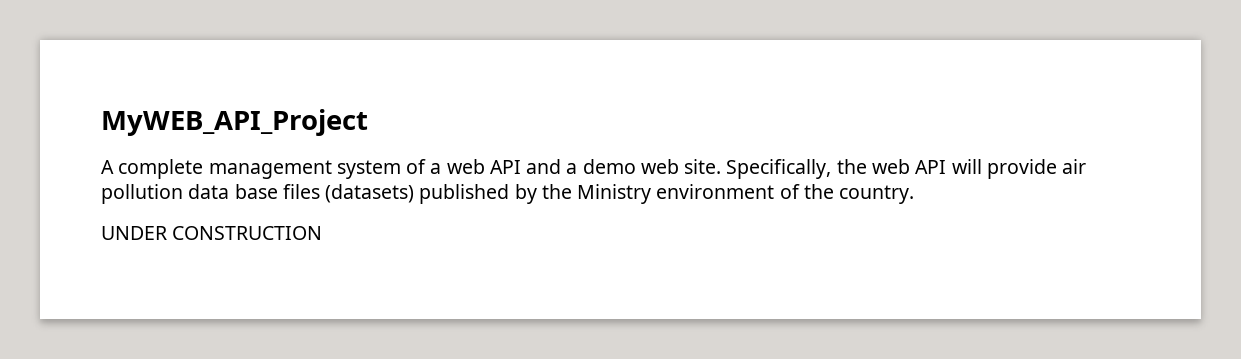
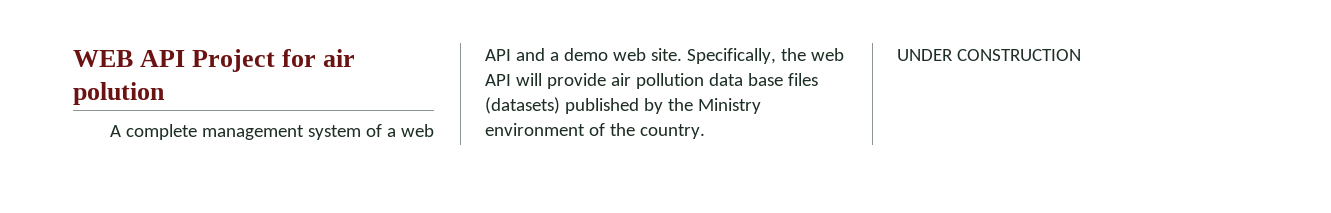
- MyWEB_API_Project
+ WEB API Project for air polution

